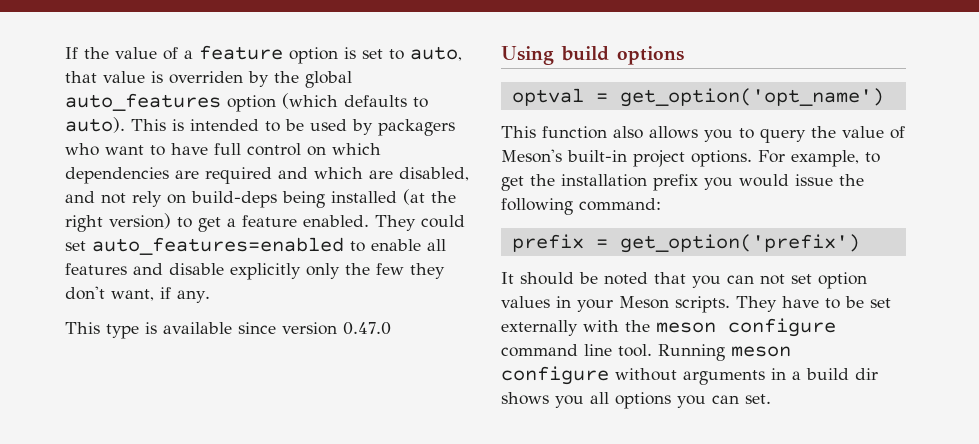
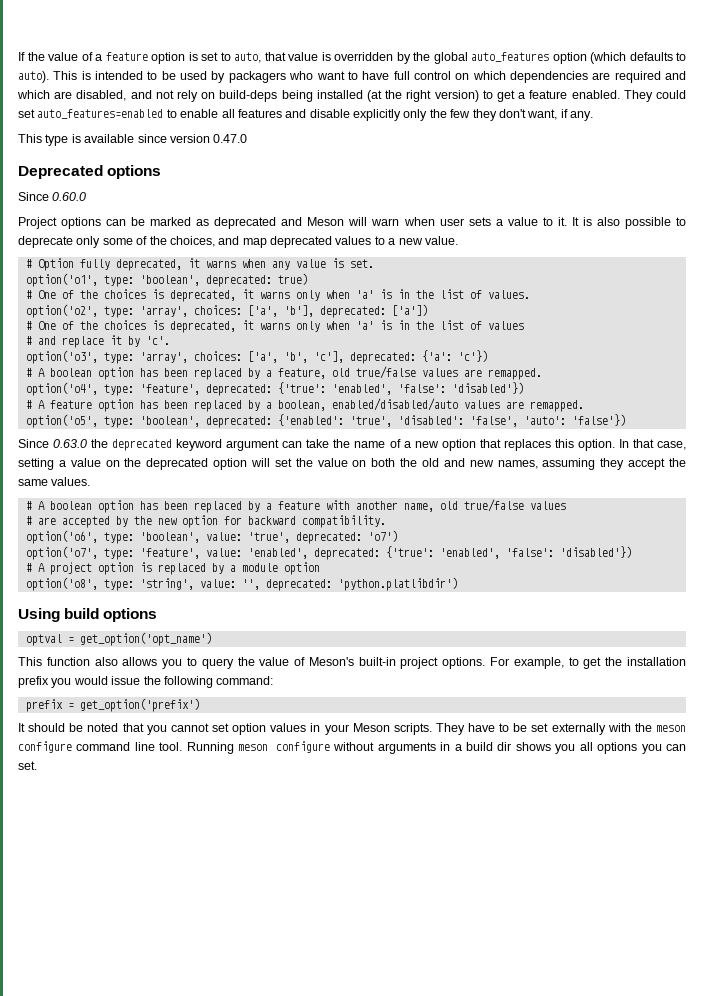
- If the value of a feature option is set to auto, that value is overriden by the global auto_features option (which defaults to auto).
+ If the value of a feature option is set to auto, that value is overridden by the global auto_features option (which defaults to auto).
+ Deprecated options
+ Since 0.60.0
+ Project options can be marked as deprecated and Meson will warn when user sets a value to it. It is also possible to deprecate only some of the choices, and map deprecated values to a new value.
+ # Option fully deprecated, it warns when any value is set.
+ option('o1', type: 'boolean', deprecated: true)
+ # One of the choices is deprecated, it warns only when 'a' is in the list of values.
+ option('o2', type: 'array', choices: ['a', 'b'], deprecated: ['a'])
+ # One of the choices is deprecated, it warns only when 'a' is in the list of values
+ # and replace it by 'c'.
+ option('o3', type: 'array', choices: ['a', 'b', 'c'], deprecated: {'a': 'c'})
+ # A boolean option has been replaced by a feature, old true/false values are remapped.
+ option('o4', type: 'feature', deprecated: {'true': 'enabled', 'false': 'disabled'})
+ # A feature option has been replaced by a boolean, enabled/disabled/auto values are remapped.
+ option('o5', type: 'boolean', deprecated: {'enabled': 'true', 'disabled': 'false', 'auto': 'false'})
+ Since 0.63.0 the deprecated keyword argument can take the name of a new option that replaces this option. In that case, setting a value on the deprecated option will set the value on both the old and new names, assuming they accept the same values.
+ # A boolean option has been replaced by a feature with another name, old true/false values
+ # are accepted by the new option for backward compatibility.
+ option('o6', type: 'boolean', value: 'true', deprecated: 'o7')
+ option('o7', type: 'feature', value: 'enabled', deprecated: {'true': 'enabled', 'false': 'disabled'})
+ # A project option is replaced by a module option
+ option('o8', type: 'string', value: '', deprecated: 'python.platlibdir')
- It should be noted that you can not set option values in your Meson scripts.
+ It should be noted that you cannot set option values in your Meson scripts.

